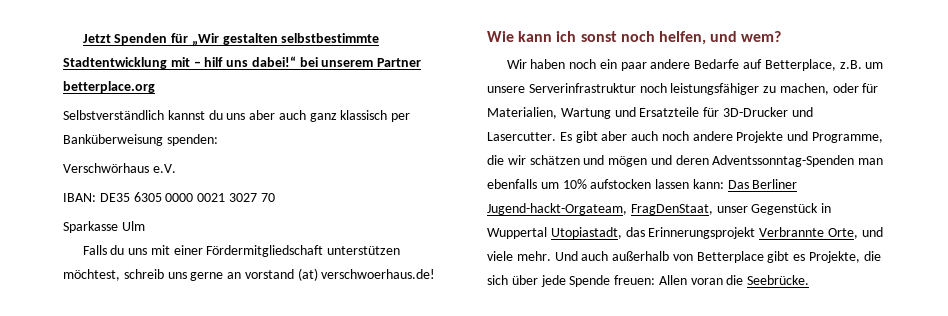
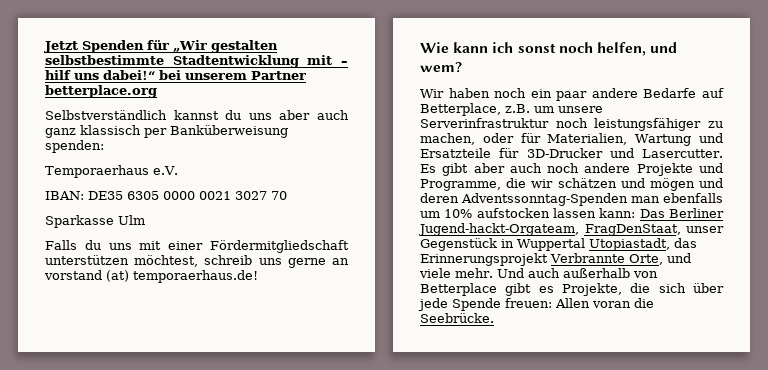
- Verschwörhaus e.V.
+ Temporaerhaus e.V.
- Falls du uns mit einer Fördermitgliedschaft unterstützen möchtest, schreib uns gerne an vorstand (at) verschwoerhaus.de!
+ Falls du uns mit einer Fördermitgliedschaft unterstützen möchtest, schreib uns gerne an vorstand (at) temporaerhaus.de!

